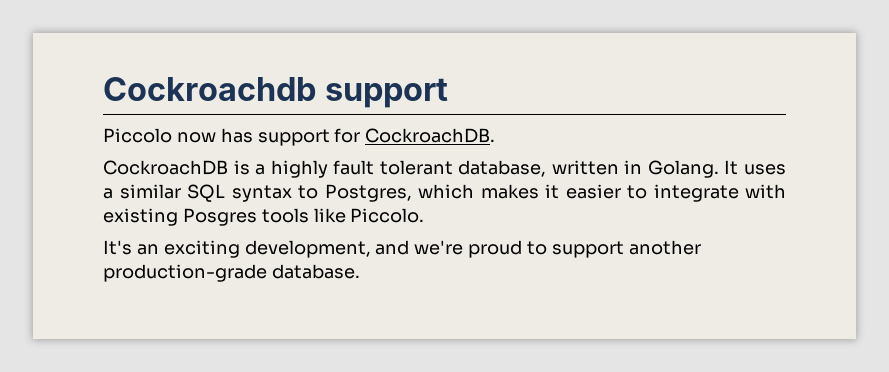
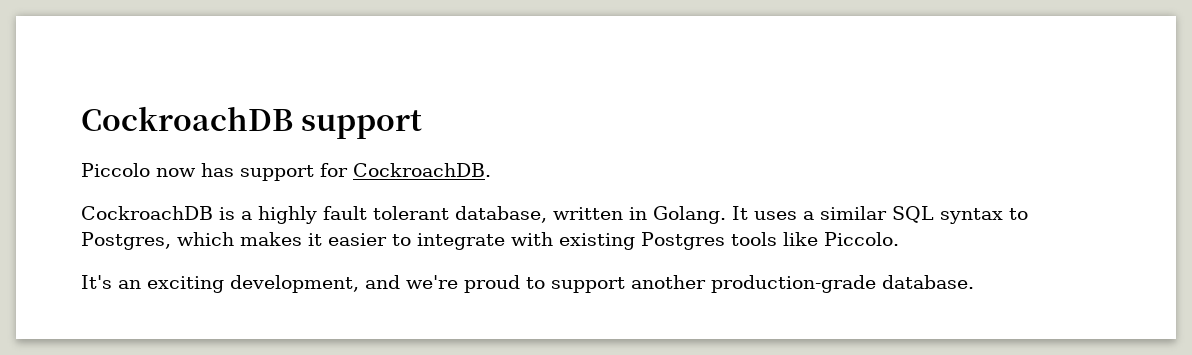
- Cockroachdb support
+ CockroachDB support
- It uses a similar SQL syntax to Postgres, which makes it easier to integrate with existing Posgres tools like Piccolo.
+ It uses a similar SQL syntax to Postgres, which makes it easier to integrate with existing Postgres tools like Piccolo.

